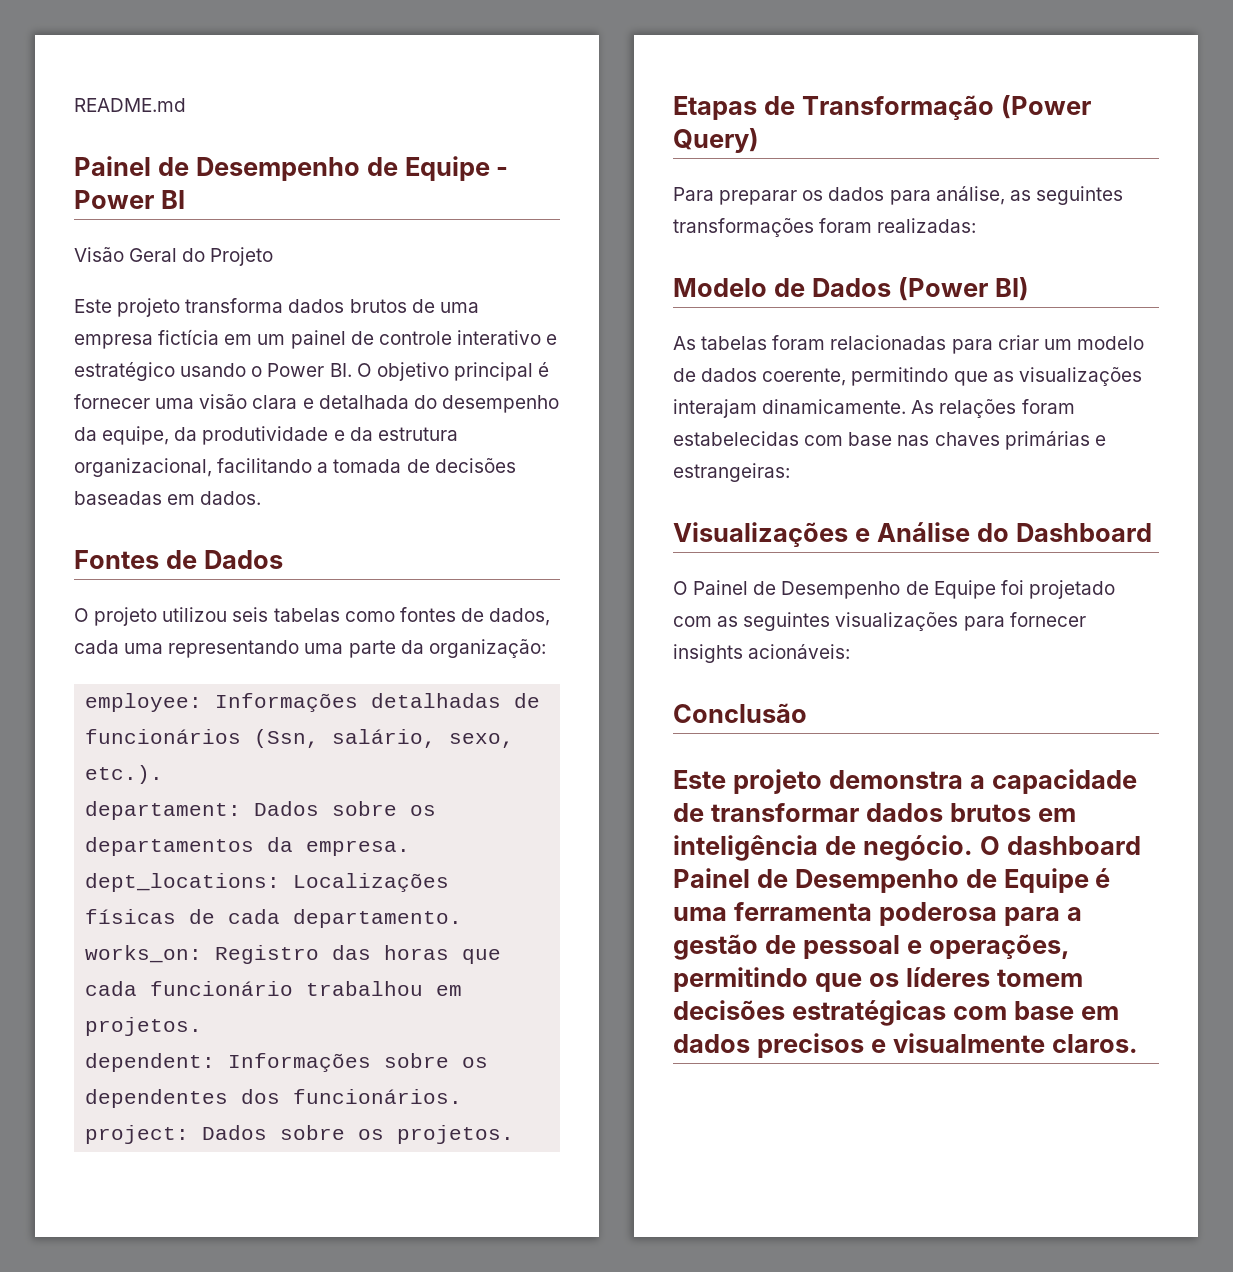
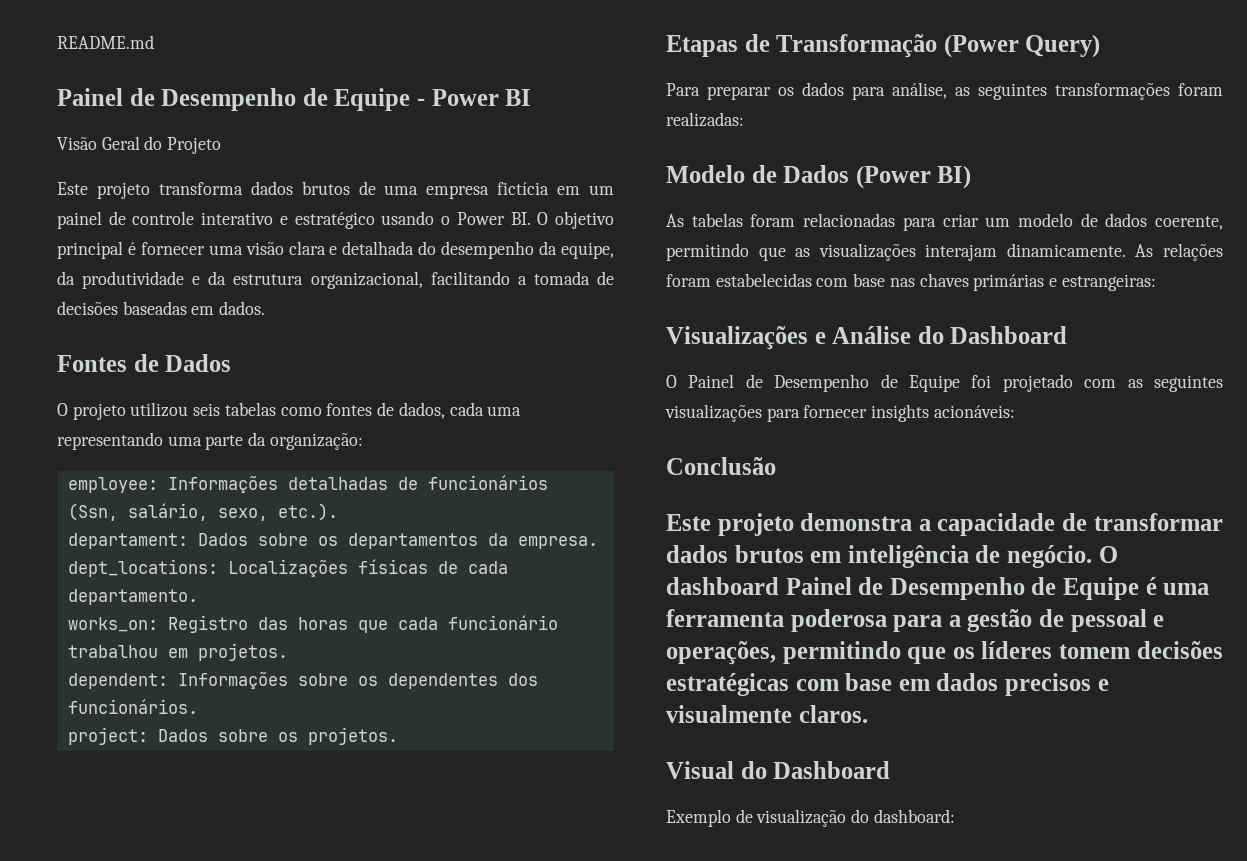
+ Visual do Dashboard
+ Exemplo de visualização do dashboard:

